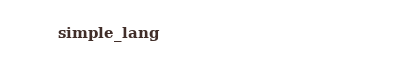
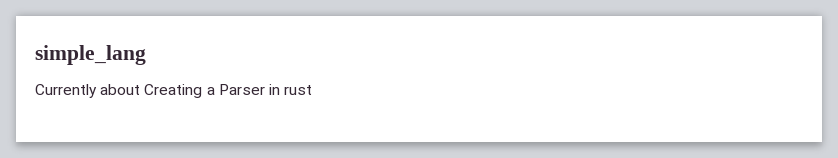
+ Currently about Creating a Parser in rust

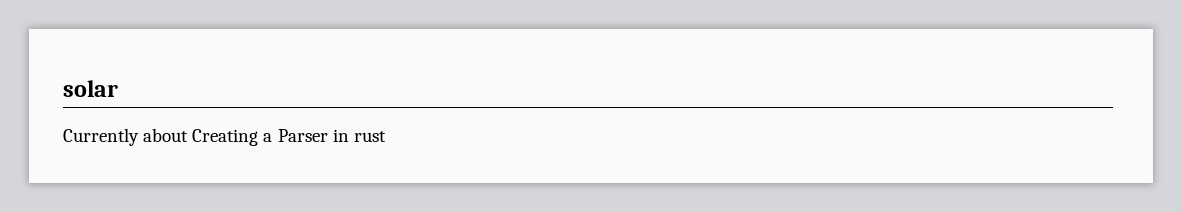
- simple_lang
+ solar

